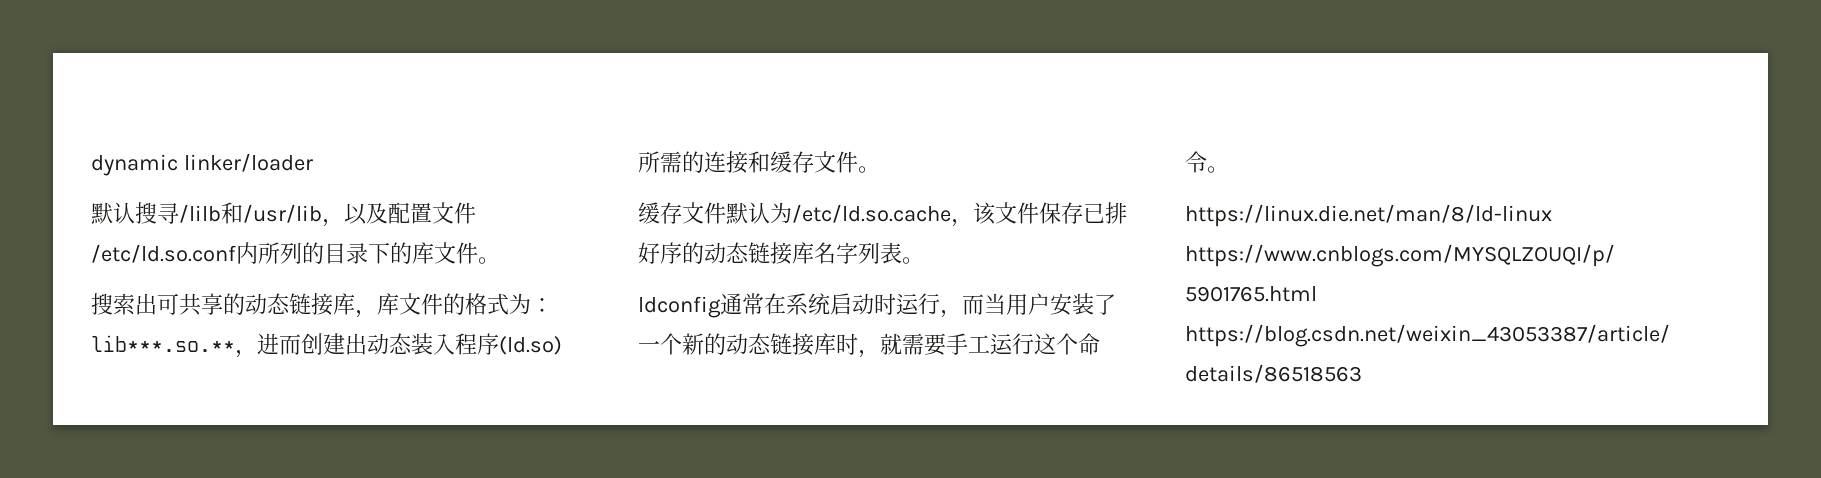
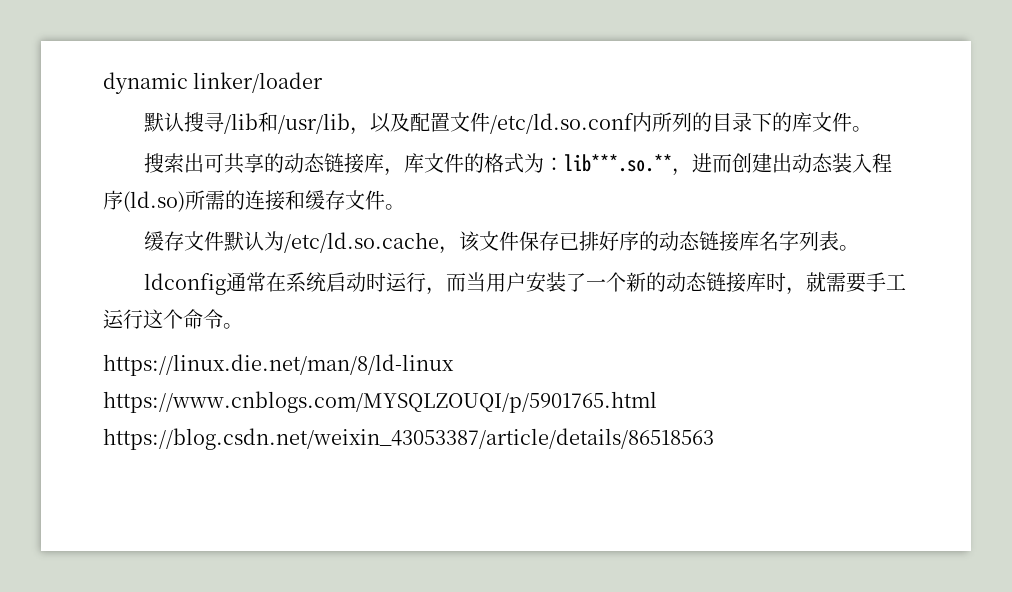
- 默认搜寻/lilb和/usr/lib，以及配置文件/etc/ld.so.conf内所列的目录下的库文件。
+ 默认搜寻/lib和/usr/lib，以及配置文件/etc/ld.so.conf内所列的目录下的库文件。

